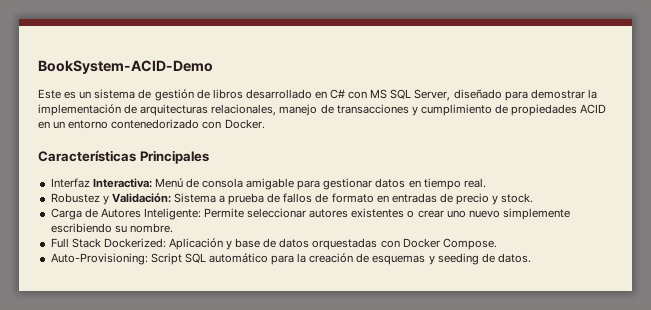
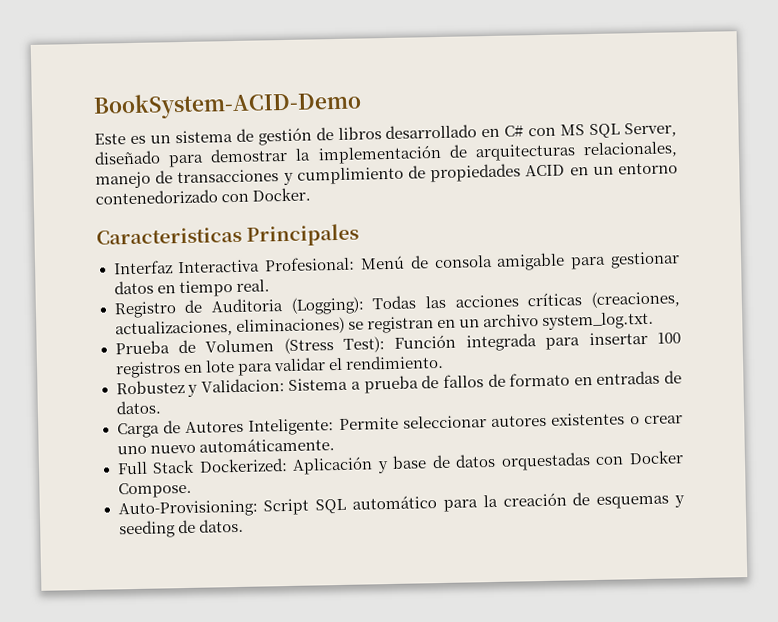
- Características Principales
+ Caracteristicas Principales
- Interfaz Interactiva: Menú de consola amigable para gestionar datos en tiempo real.
+ Interfaz Interactiva Profesional: Menú de consola amigable para gestionar datos en tiempo real.
+ Registro de Auditoria (Logging): Todas las acciones críticas (creaciones, actualizaciones, eliminaciones) se registran en un archivo system_log.txt.
+ Prueba de Volumen (Stress Test): Función integrada para insertar 100 registros en lote para validar el rendimiento.
- Robustez y Validación: Sistema a prueba de fallos de formato en entradas de precio y stock.
+ Robustez y Validacion: Sistema a prueba de fallos de formato en entradas de datos.
- Carga de Autores Inteligente: Permite seleccionar autores existentes o crear uno nuevo simplemente escribiendo su nombre.
+ Carga de Autores Inteligente: Permite seleccionar autores existentes o crear uno nuevo automáticamente.

